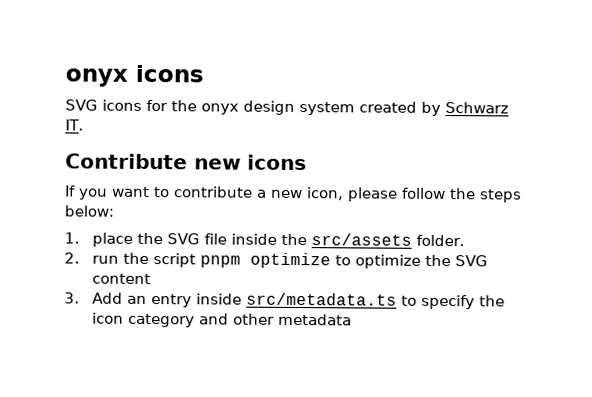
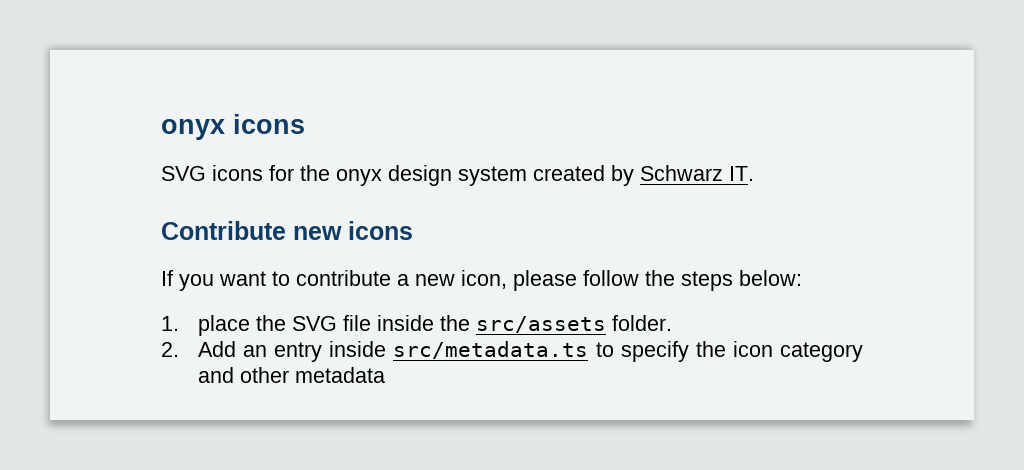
- 2. run the script pnpm optimize to optimize the SVG content
- 3. Add an entry inside src/metadata.ts to specify the icon category and other metadata
+ 2. Add an entry inside src/metadata.ts to specify the icon category and other metadata

